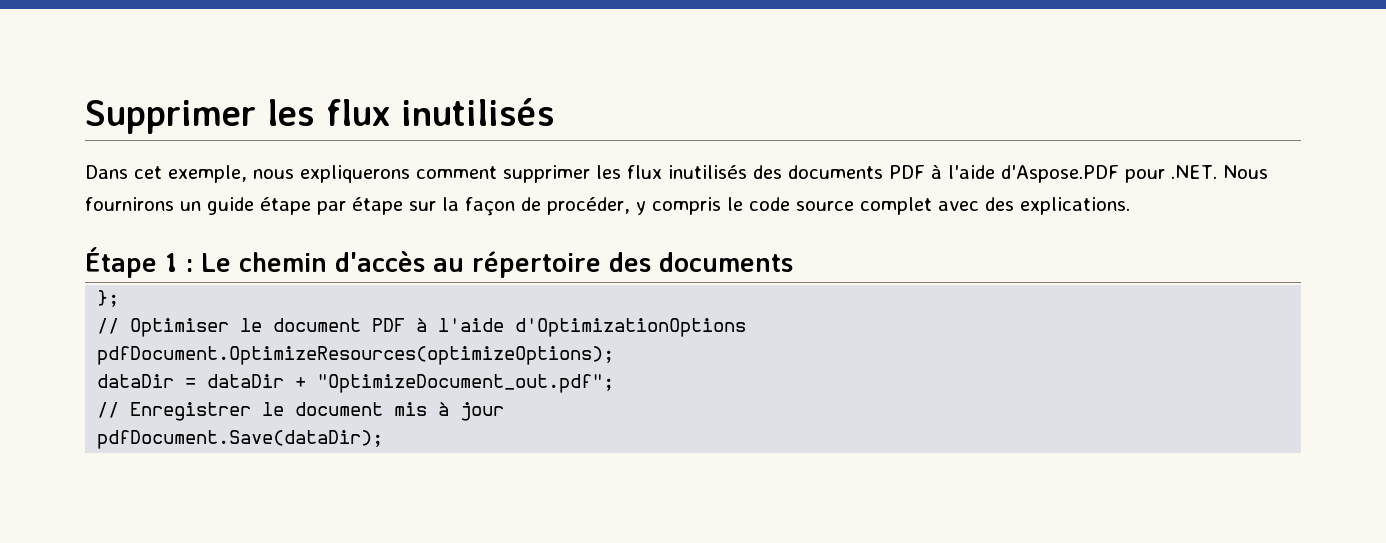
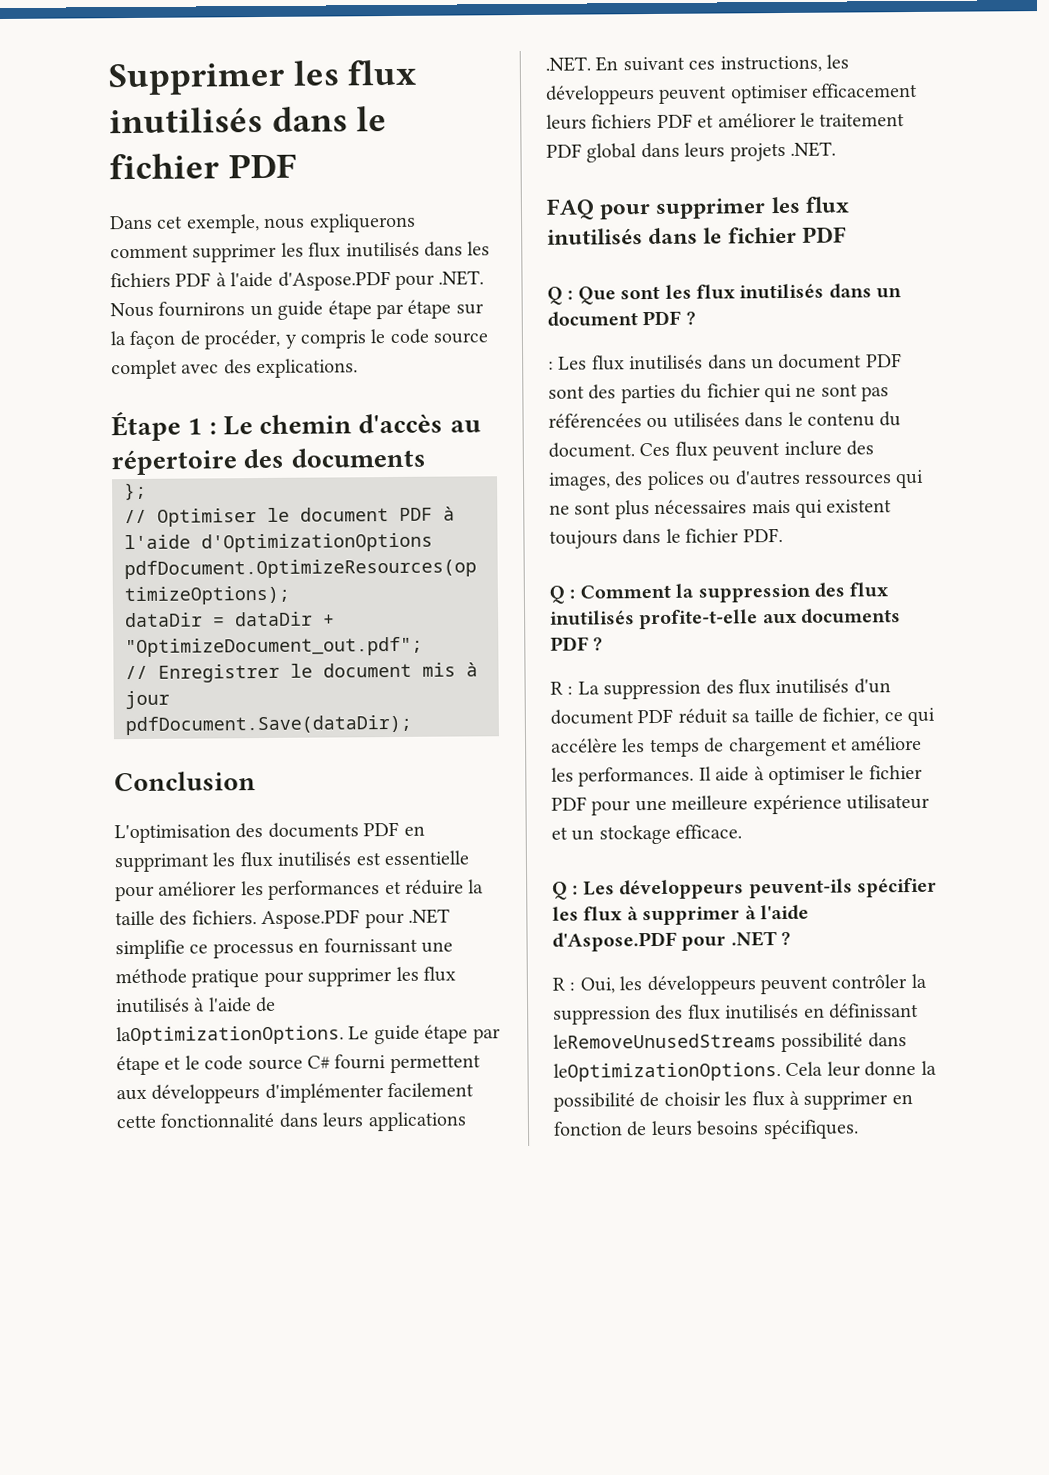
- Supprimer les flux inutilisés
+ Supprimer les flux inutilisés dans le fichier PDF
- Dans cet exemple, nous expliquerons comment supprimer les flux inutilisés des documents PDF à l'aide d'Aspose.PDF pour .NET. Nous fournirons un guide étape par étape sur la façon de procéder, y compris le code source complet avec des explications.
+ Dans cet exemple, nous expliquerons comment supprimer les flux inutilisés dans les fichiers PDF à l'aide d'Aspose.PDF pour .NET. Nous fournirons un guide étape par étape sur la façon de procéder, y compris le code source complet avec des explications.
+ Conclusion
+ L'optimisation des documents PDF en supprimant les flux inutilisés est essentielle pour améliorer les performances et réduire la taille des fichiers. Aspose.PDF pour .NET simplifie ce processus en fournissant une méthode pratique pour supprimer les flux inutilisés à l'aide de laOptimizationOptions. Le guide étape par étape et le code source C# fourni permettent aux développeurs d'implémenter facilement cette fonctionnalité dans leurs applications .NET. En suivant ces instructions, les développeurs peuvent optimiser efficacement leurs fichiers PDF et améliorer le traitement PDF global dans leurs projets .NET.
+ FAQ pour supprimer les flux inutilisés dans le fichier PDF
+ Q : Que sont les flux inutilisés dans un document PDF ?
+ : Les flux inutilisés dans un document PDF sont des parties du fichier qui ne sont pas référencées ou utilisées dans le contenu du document. Ces flux peuvent inclure des images, des polices ou d'autres ressources qui ne sont plus nécessaires mais qui existent toujours dans le fichier PDF.
+ Q : Comment la suppression des flux inutilisés profite-t-elle aux documents PDF ?
+ R : La suppression des flux inutilisés d'un document PDF réduit sa taille de fichier, ce qui accélère les temps de chargement et améliore les performances. Il aide à optimiser le fichier PDF pour une meilleure expérience utilisateur et un stockage efficace.
+ Q : Les développeurs peuvent-ils spécifier les flux à supprimer à l'aide d'Aspose.PDF pour .NET ?
+ R : Oui, les développeurs peuvent contrôler la suppression des flux inutilisés en définissant leRemoveUnusedStreams possibilité dans leOptimizationOptions. Cela leur donne la possibilité de choisir les flux à supprimer en fonction de leurs besoins spécifiques.

